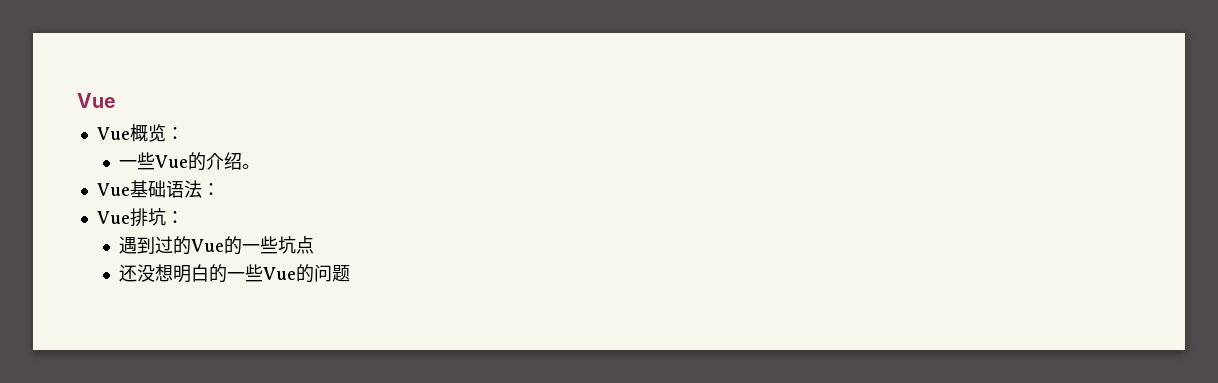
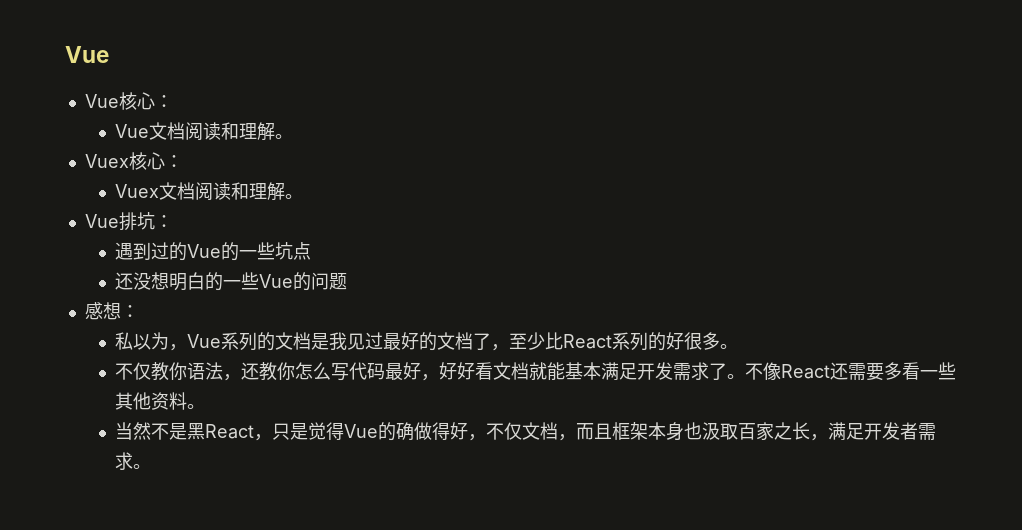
- Vue概览：
- 一些Vue的介绍。
- Vue基础语法：
+ Vue核心：
+ Vue文档阅读和理解。
+ Vuex核心：
+ Vuex文档阅读和理解。
+ 感想：
+ 私以为，Vue系列的文档是我见过最好的文档了，至少比React系列的好很多。
+ 不仅教你语法，还教你怎么写代码最好，好好看文档就能基本满足开发需求了。不像React还需要多看一些其他资料。
+ 当然不是黑React，只是觉得Vue的确做得好，不仅文档，而且框架本身也汲取百家之长，满足开发者需求。

